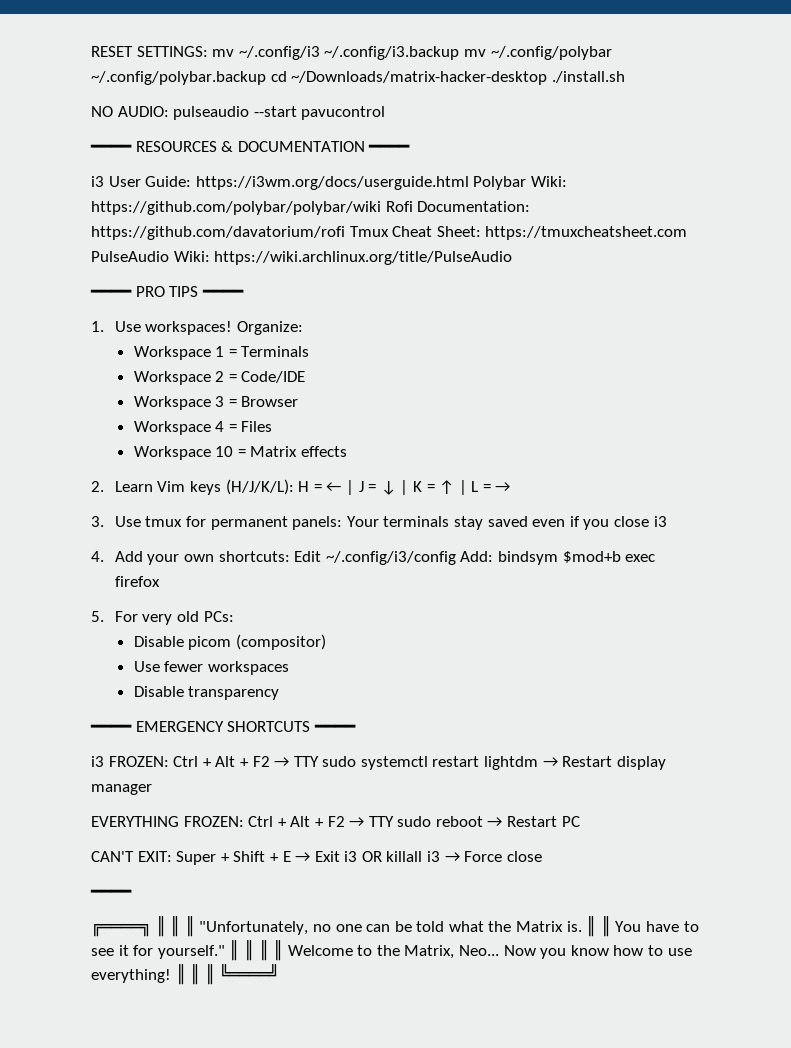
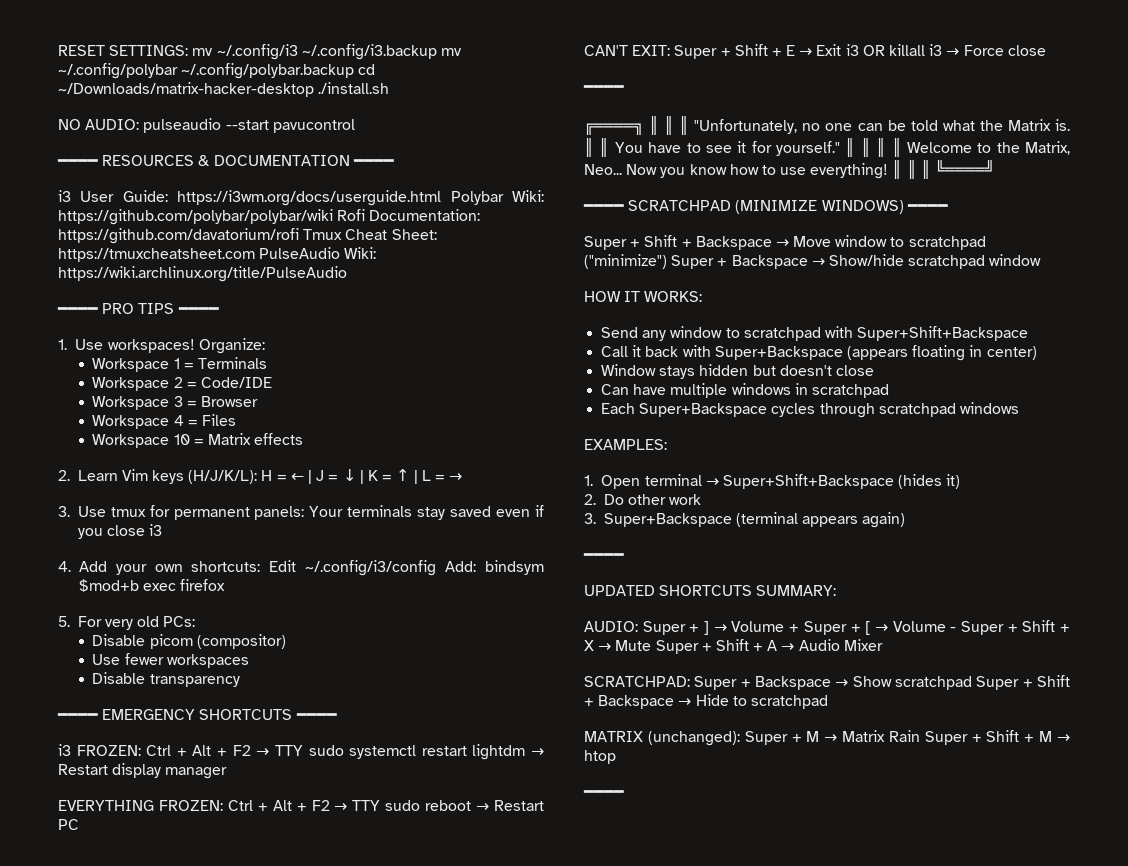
+ ━━━━ SCRATCHPAD (MINIMIZE WINDOWS) ━━━━
+ Super + Shift + Backspace → Move window to scratchpad ("minimize") Super + Backspace → Show/hide scratchpad window
+ HOW IT WORKS:
+ Send any window to scratchpad with Super+Shift+Backspace
+ Call it back with Super+Backspace (appears floating in center)
+ Window stays hidden but doesn't close
+ Can have multiple windows in scratchpad
+ Each Super+Backspace cycles through scratchpad windows
+ EXAMPLES:
+ 1. Open terminal → Super+Shift+Backspace (hides it)
+ 2. Do other work
+ 3. Super+Backspace (terminal appears again)
+ ━━━━
+ UPDATED SHORTCUTS SUMMARY:
+ AUDIO: Super + ] → Volume + Super + [ → Volume - Super + Shift + X → Mute Super + Shift + A → Audio Mixer
+ SCRATCHPAD: Super + Backspace → Show scratchpad Super + Shift + Backspace → Hide to scratchpad
+ MATRIX (unchanged): Super + M → Matrix Rain Super + Shift + M → htop
+ ━━━━

